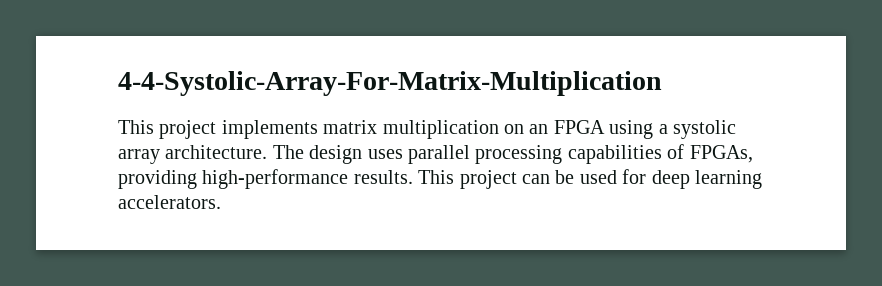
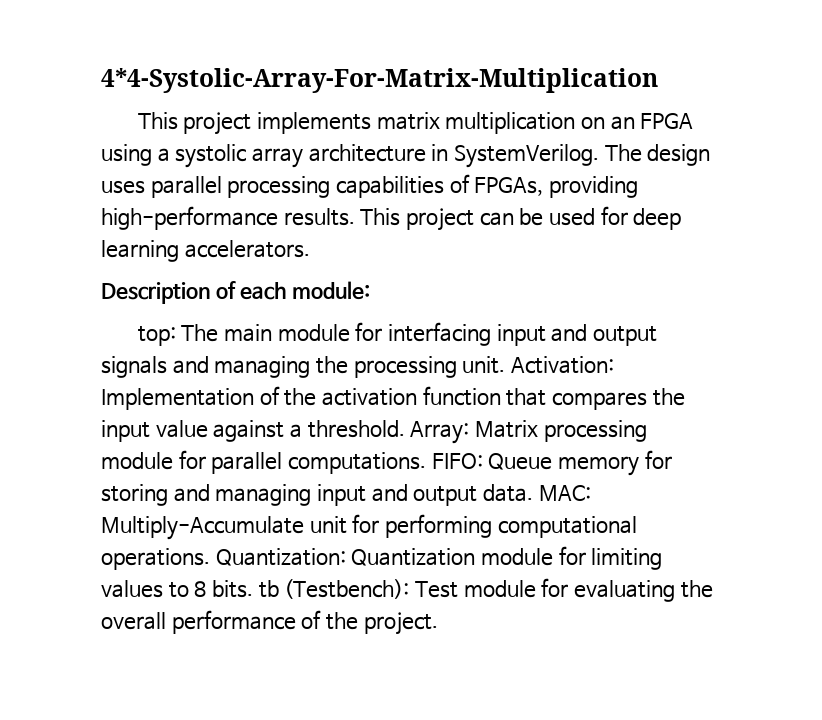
- 4-4-Systolic-Array-For-Matrix-Multiplication
+ 4*4-Systolic-Array-For-Matrix-Multiplication
- This project implements matrix multiplication on an FPGA using a systolic array architecture.
+ This project implements matrix multiplication on an FPGA using a systolic array architecture in SystemVerilog.
+ Description of each module:
+ top: The main module for interfacing input and output signals and managing the processing unit. Activation: Implementation of the activation function that compares the input value against a threshold. Array: Matrix processing module for parallel computations. FIFO: Queue memory for storing and managing input and output data. MAC: Multiply-Accumulate unit for performing computational operations. Quantization: Quantization module for limiting values to 8 bits. tb (Testbench): Test module for evaluating the overall performance of the project.

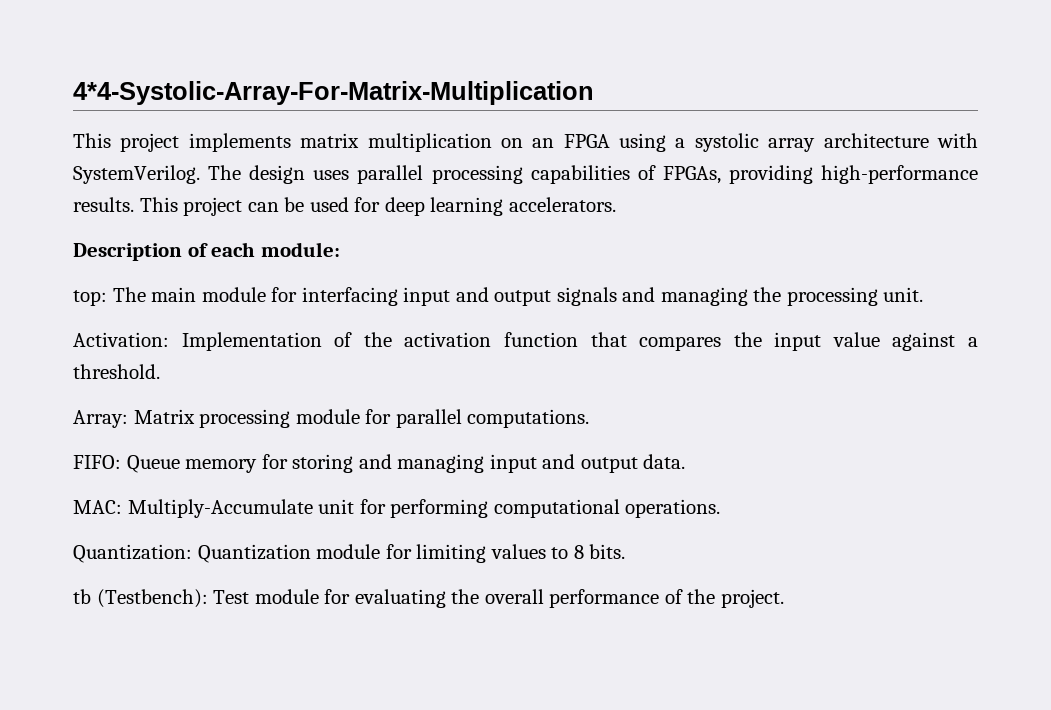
- This project implements matrix multiplication on an FPGA using a systolic array architecture in SystemVerilog.
+ This project implements matrix multiplication on an FPGA using a systolic array architecture with SystemVerilog.
- The main module for interfacing input and output signals and managing the processing unit. Activation:
+ The main module for interfacing input and output signals and managing the processing unit.
+ Activation:
- Implementation of the activation function that compares the input value against a threshold. Array:
+ Implementation of the activation function that compares the input value against a threshold.
+ Array:
- Matrix processing module for parallel computations. FIFO:
+ Matrix processing module for parallel computations.
+ FIFO:
- Queue memory for storing and managing input and output data. MAC:
+ Queue memory for storing and managing input and output data.
+ MAC:
- Multiply-Accumulate unit for performing computational operations. Quantization:
+ Multiply-Accumulate unit for performing computational operations.
+ Quantization:
- Quantization module for limiting values to 8 bits. tb (Testbench):
+ Quantization module for limiting values to 8 bits.
+ tb (Testbench):

